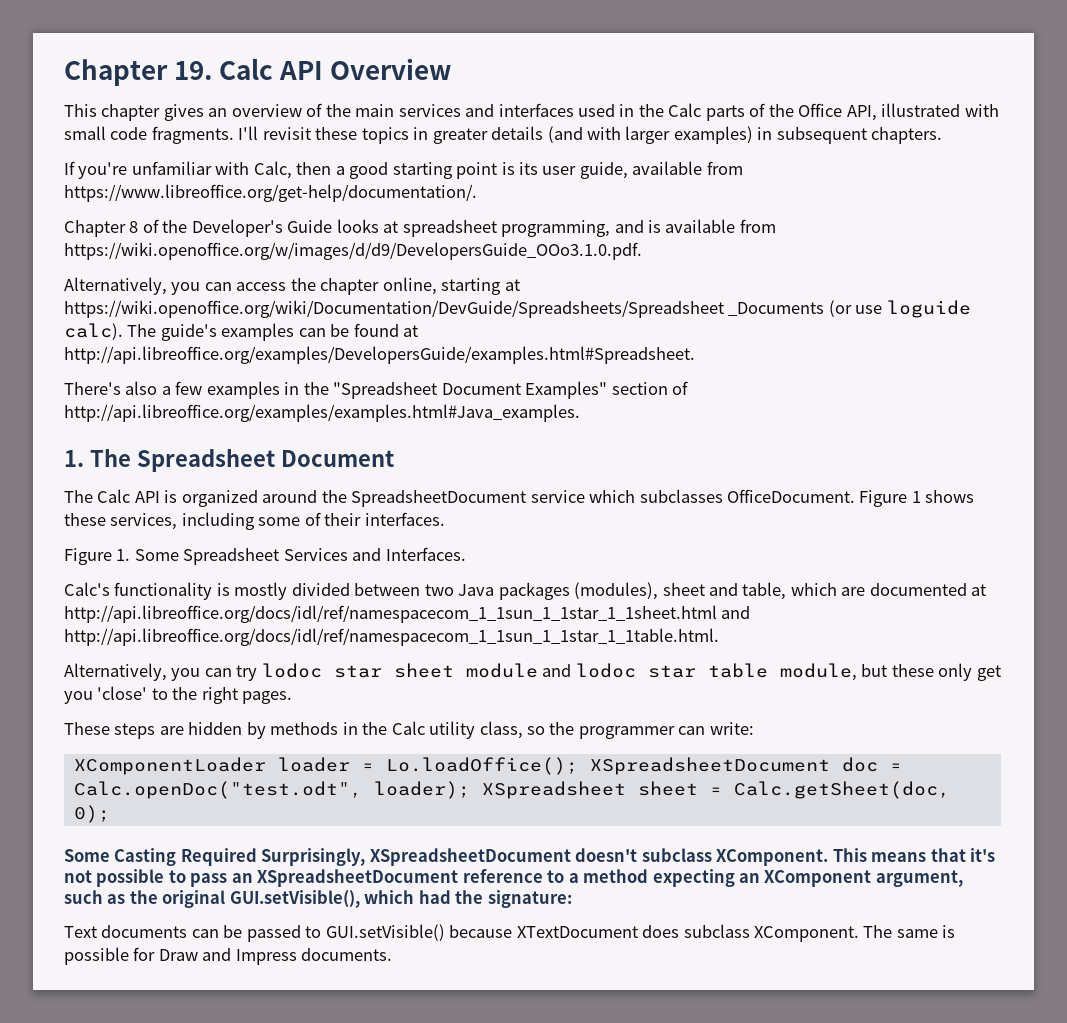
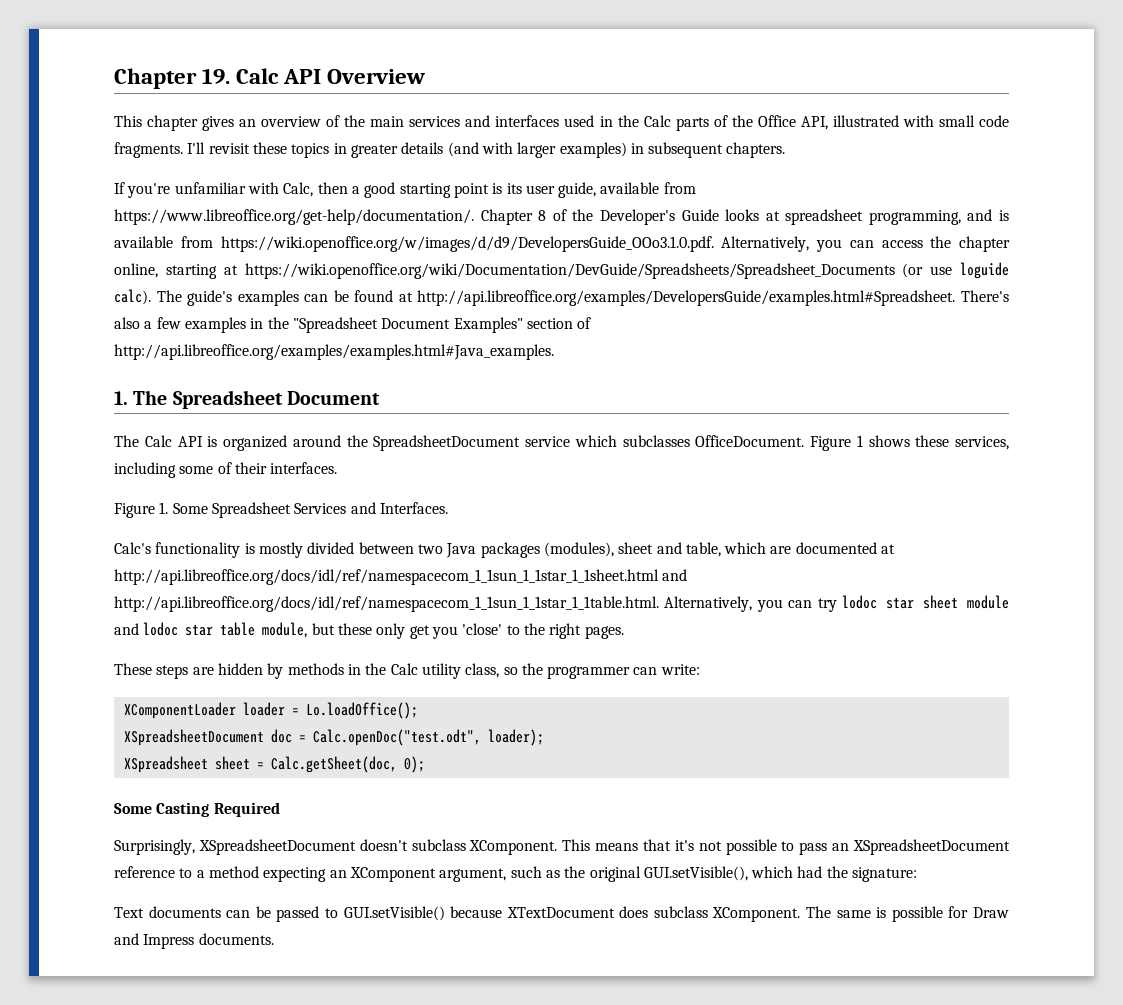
- If you're unfamiliar with Calc, then a good starting point is its user guide, available from https://www.libreoffice.org/get-help/documentation/.
- Chapter 8 of the Developer's Guide looks at spreadsheet programming, and is available from https://wiki.openoffice.org/w/images/d/d9/DevelopersGuide_OOo3.1.0.pdf.
- Alternatively, you can access the chapter online, starting at https://wiki.openoffice.org/wiki/Documentation/DevGuide/Spreadsheets/Spreadsheet _Documents (or use loguide calc).
+ If you're unfamiliar with Calc, then a good starting point is its user guide, available from https://www.libreoffice.org/get-help/documentation/. Chapter 8 of the Developer's Guide looks at spreadsheet programming, and is available from https://wiki.openoffice.org/w/images/d/d9/DevelopersGuide_OOo3.1.0.pdf. Alternatively, you can access the chapter online, starting at https://wiki.openoffice.org/wiki/Documentation/DevGuide/Spreadsheets/Spreadsheet_Documents (or use loguide calc).
- The guide's examples can be found at http://api.libreoffice.org/examples/DevelopersGuide/examples.html#Spreadsheet.
- There's also a few examples in the "Spreadsheet Document Examples" section of http://api.libreoffice.org/examples/examples.html#Java_examples.
+ The guide's examples can be found at http://api.libreoffice.org/examples/DevelopersGuide/examples.html#Spreadsheet. There's also a few examples in the "Spreadsheet Document Examples" section of http://api.libreoffice.org/examples/examples.html#Java_examples.
- Calc's functionality is mostly divided between two Java packages (modules), sheet and table, which are documented at http://api.libreoffice.org/docs/idl/ref/namespacecom_1_1sun_1_1star_1_1sheet.html and http://api.libreoffice.org/docs/idl/ref/namespacecom_1_1sun_1_1star_1_1table.html.
- Alternatively, you can try lodoc star sheet module and lodoc star table module, but these only get you 'close' to the right pages.
+ Calc's functionality is mostly divided between two Java packages (modules), sheet and table, which are documented at http://api.libreoffice.org/docs/idl/ref/namespacecom_1_1sun_1_1star_1_1sheet.html and http://api.libreoffice.org/docs/idl/ref/namespacecom_1_1sun_1_1star_1_1table.html. Alternatively, you can try lodoc star sheet module and lodoc star table module, but these only get you 'close' to the right pages.
- XComponentLoader loader = Lo.loadOffice(); XSpreadsheetDocument doc = Calc.openDoc("test.odt", loader); XSpreadsheet sheet = Calc.getSheet(doc, 0);
+ XComponentLoader loader = Lo.loadOffice();
+ XSpreadsheetDocument doc = Calc.openDoc("test.odt", loader);
+ XSpreadsheet sheet = Calc.getSheet(doc, 0);
- Some Casting Required Surprisingly, XSpreadsheetDocument doesn't subclass XComponent.
+ Some Casting Required
+ Surprisingly, XSpreadsheetDocument doesn't subclass XComponent.

